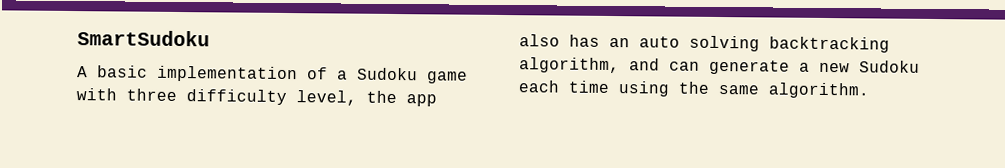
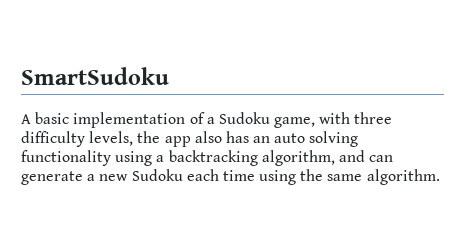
- A basic implementation of a Sudoku game with three difficulty level, the app also has an auto solving backtracking algorithm, and can generate a new Sudoku each time using the same algorithm.
+ A basic implementation of a Sudoku game, with three difficulty levels, the app also has an auto solving functionality using a backtracking algorithm, and can generate a new Sudoku each time using the same algorithm.

